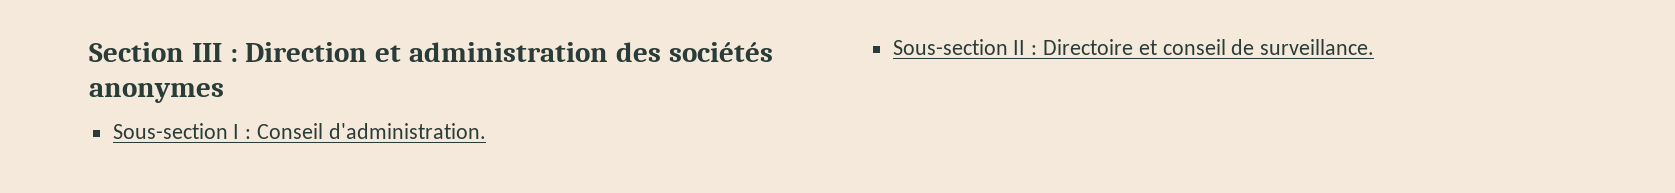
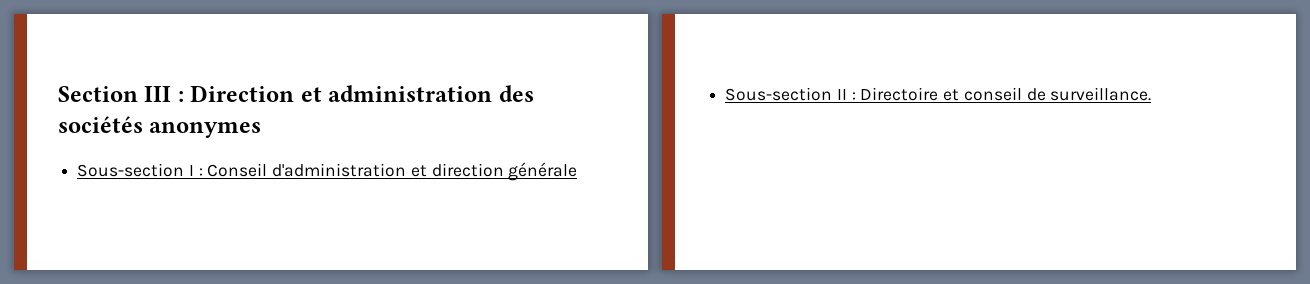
- Sous-section I : Conseil d'administration.
+ Sous-section I : Conseil d'administration et direction générale

